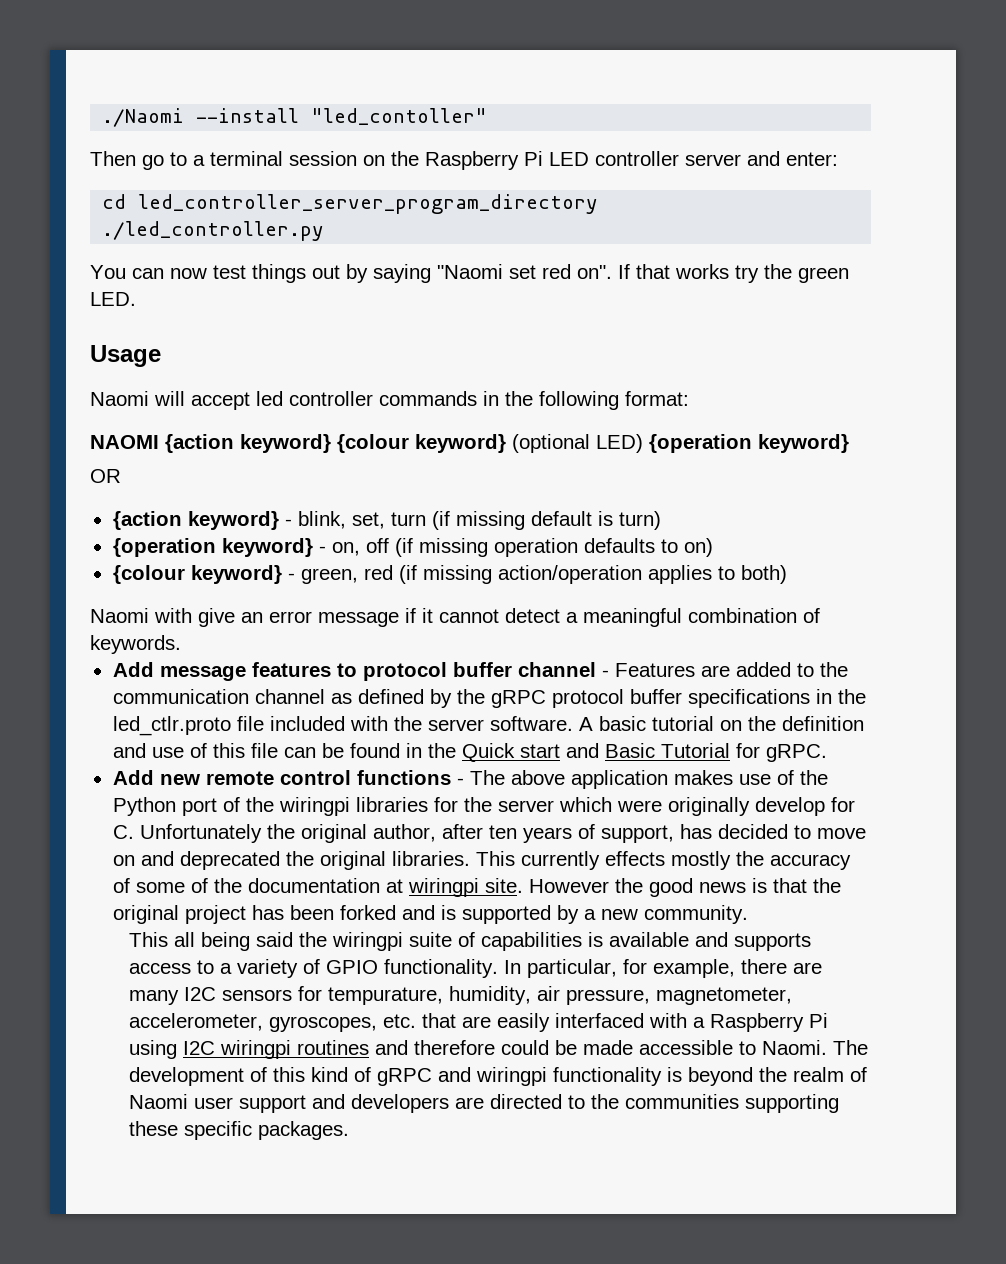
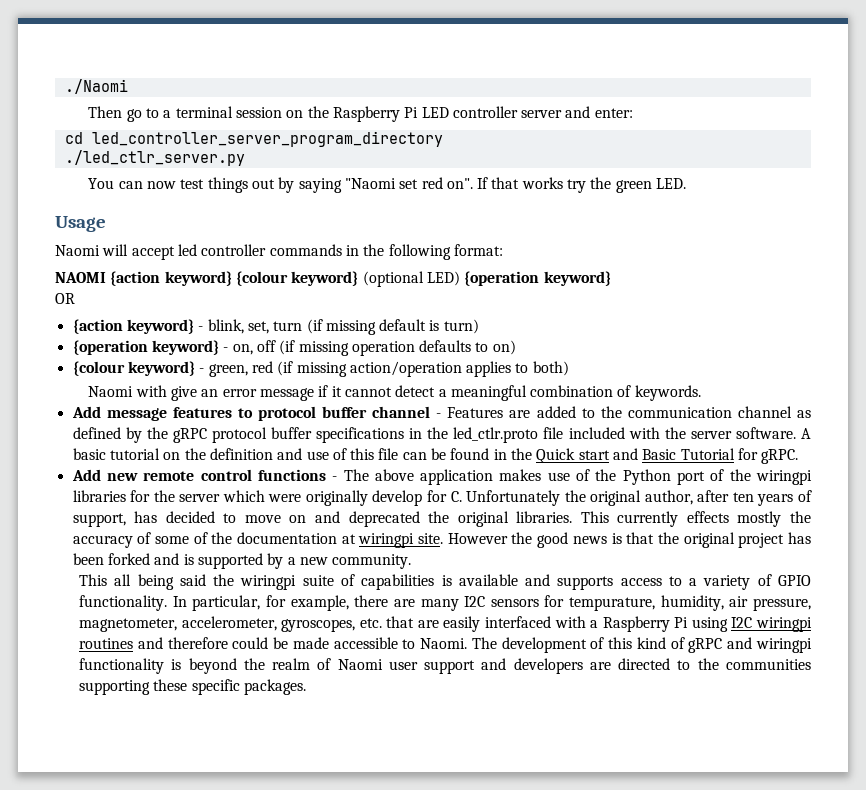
- ./Naomi --install "led_contoller"
+ ./Naomi
- ./led_controller.py
+ ./led_ctlr_server.py

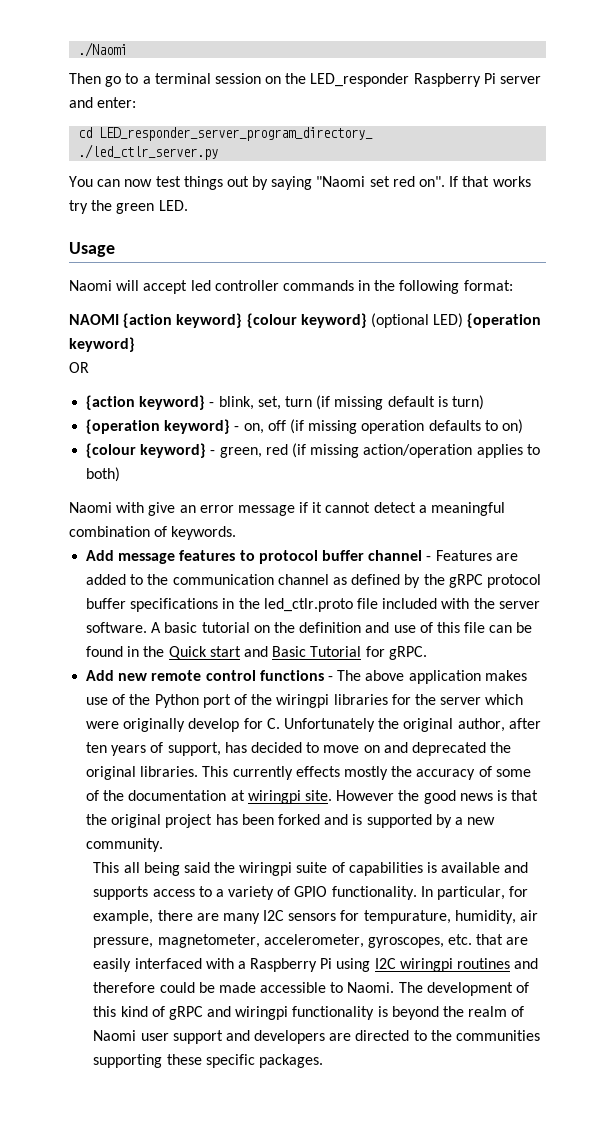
- Then go to a terminal session on the Raspberry Pi LED controller server and enter:
+ Then go to a terminal session on the LED_responder Raspberry Pi server and enter:
- cd led_controller_server_program_directory
+ cd LED_responder_server_program_directory_

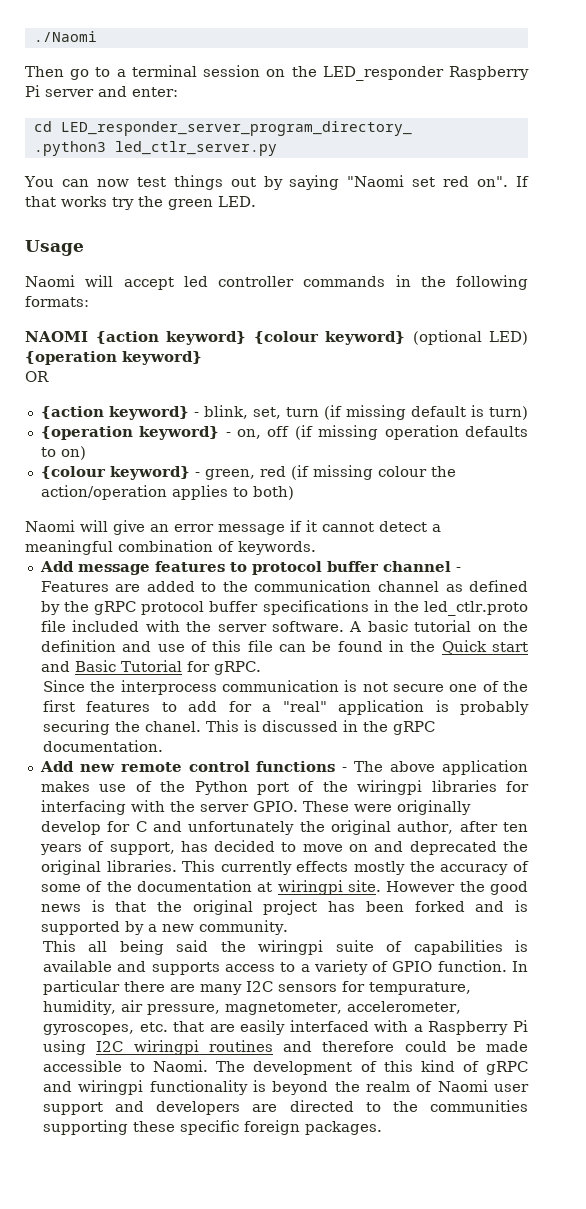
- ./led_ctlr_server.py
+ .python3 led_ctlr_server.py
- Naomi will accept led controller commands in the following format:
+ Naomi will accept led controller commands in the following formats:
- {colour keyword} - green, red (if missing action/operation applies to both)
+ {colour keyword} - green, red (if missing colour the action/operation applies to both)
- Naomi with give an error message if it cannot detect a meaningful combination of keywords.
+ Naomi will give an error message if it cannot detect a meaningful combination of keywords.
+ Since the interprocess communication is not secure one of the first features to add for a "real" application is probably securing the chanel. This is discussed in the gRPC documentation.
- Add new remote control functions - The above application makes use of the Python port of the wiringpi libraries for the server which were originally develop for C. Unfortunately the original author, after ten years of support, has decided to move on and deprecated the original libraries.
+ Add new remote control functions - The above application makes use of the Python port of the wiringpi libraries for interfacing with the server GPIO. These were originally develop for C and unfortunately the original author, after ten years of support, has decided to move on and deprecated the original libraries.
- This all being said the wiringpi suite of capabilities is available and supports access to a variety of GPIO functionality. In particular, for example, there are many I2C sensors for tempurature, humidity, air pressure, magnetometer, accelerometer, gyroscopes, etc. that are easily interfaced with a Raspberry Pi using I2C wiringpi routines and therefore could be made accessible to Naomi.
+ This all being said the wiringpi suite of capabilities is available and supports access to a variety of GPIO function. In particular there are many I2C sensors for tempurature, humidity, air pressure, magnetometer, accelerometer, gyroscopes, etc. that are easily interfaced with a Raspberry Pi using I2C wiringpi routines and therefore could be made accessible to Naomi.
- The development of this kind of gRPC and wiringpi functionality is beyond the realm of Naomi user support and developers are directed to the communities supporting these specific packages.
+ The development of this kind of gRPC and wiringpi functionality is beyond the realm of Naomi user support and developers are directed to the communities supporting these specific foreign packages.

